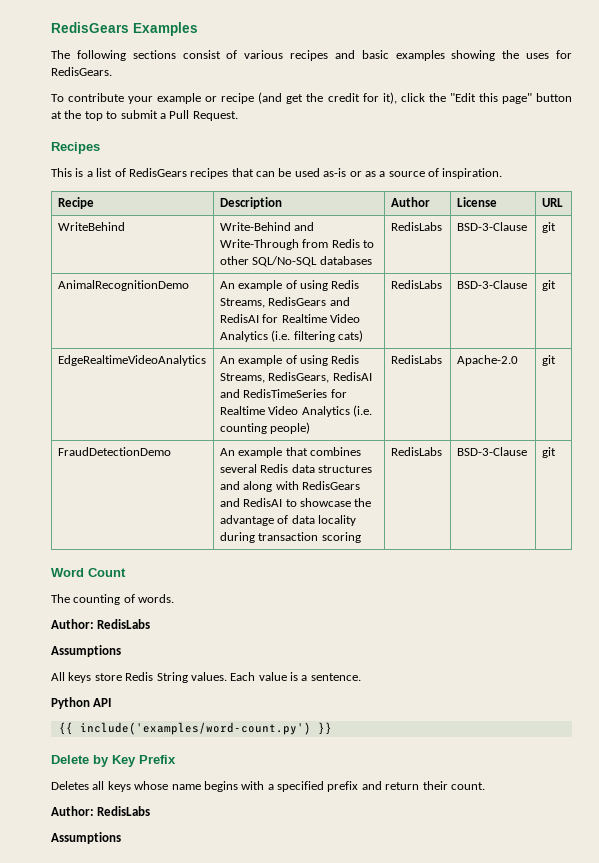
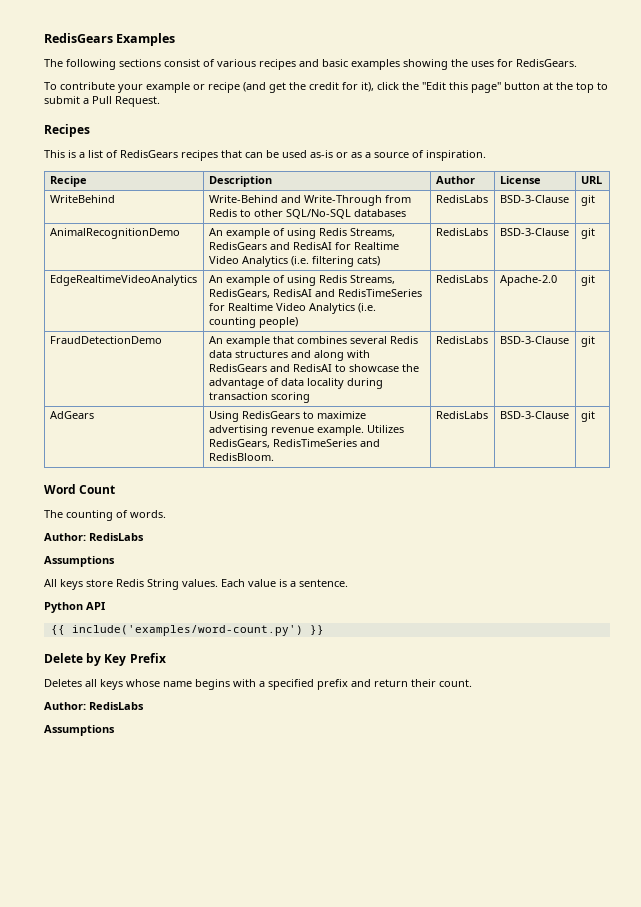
+ AdGears | Using RedisGears to maximize advertising revenue example. Utilizes RedisGears, RedisTimeSeries and RedisBloom. | RedisLabs | BSD-3-Clause | git

